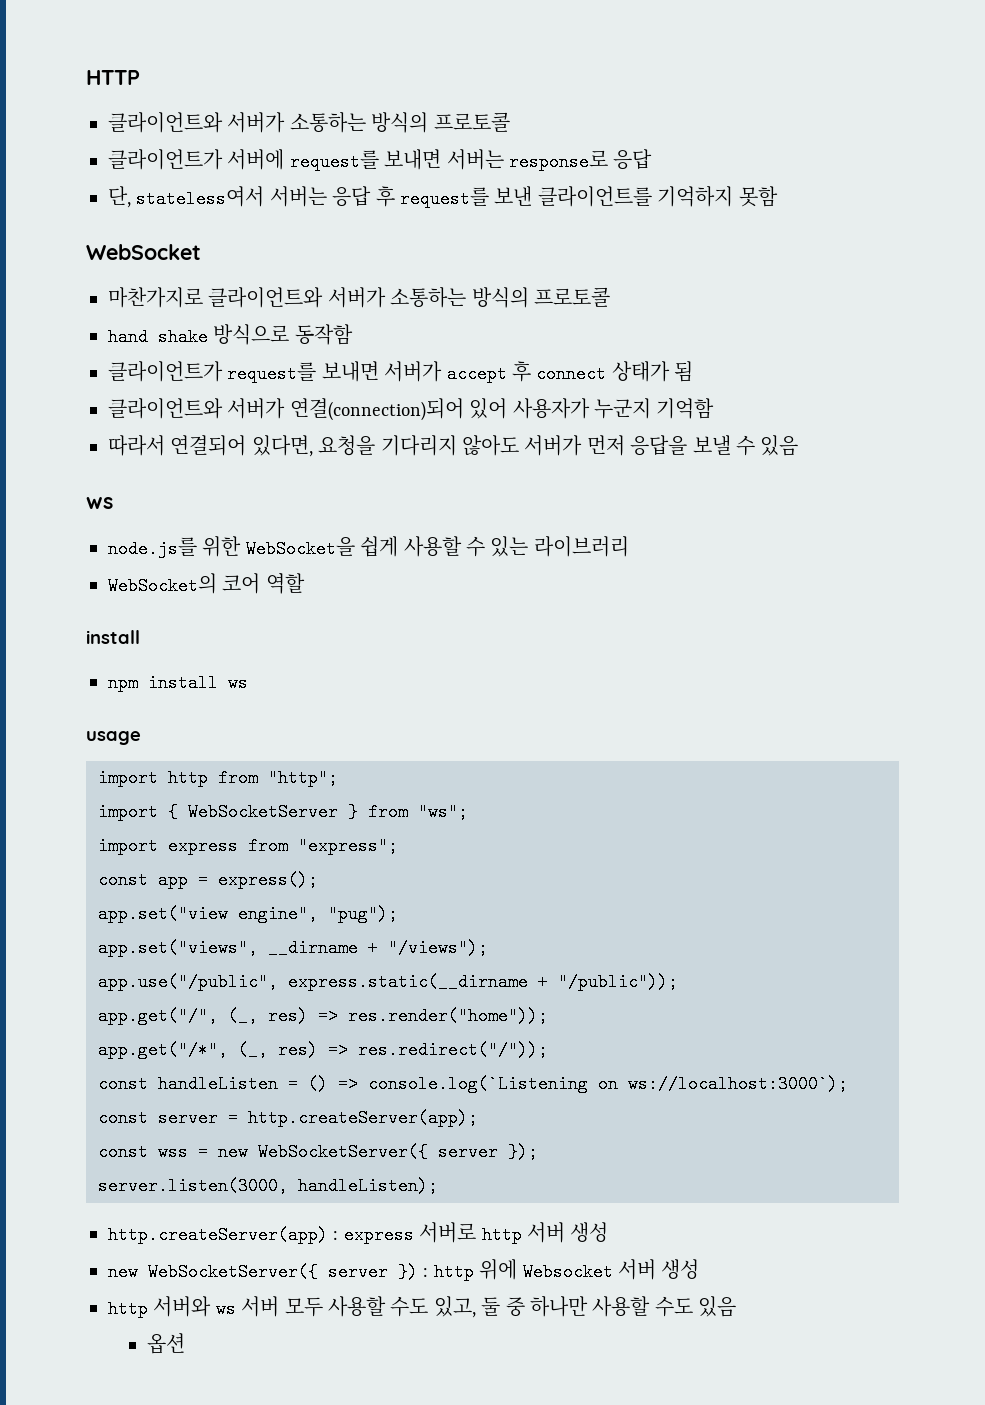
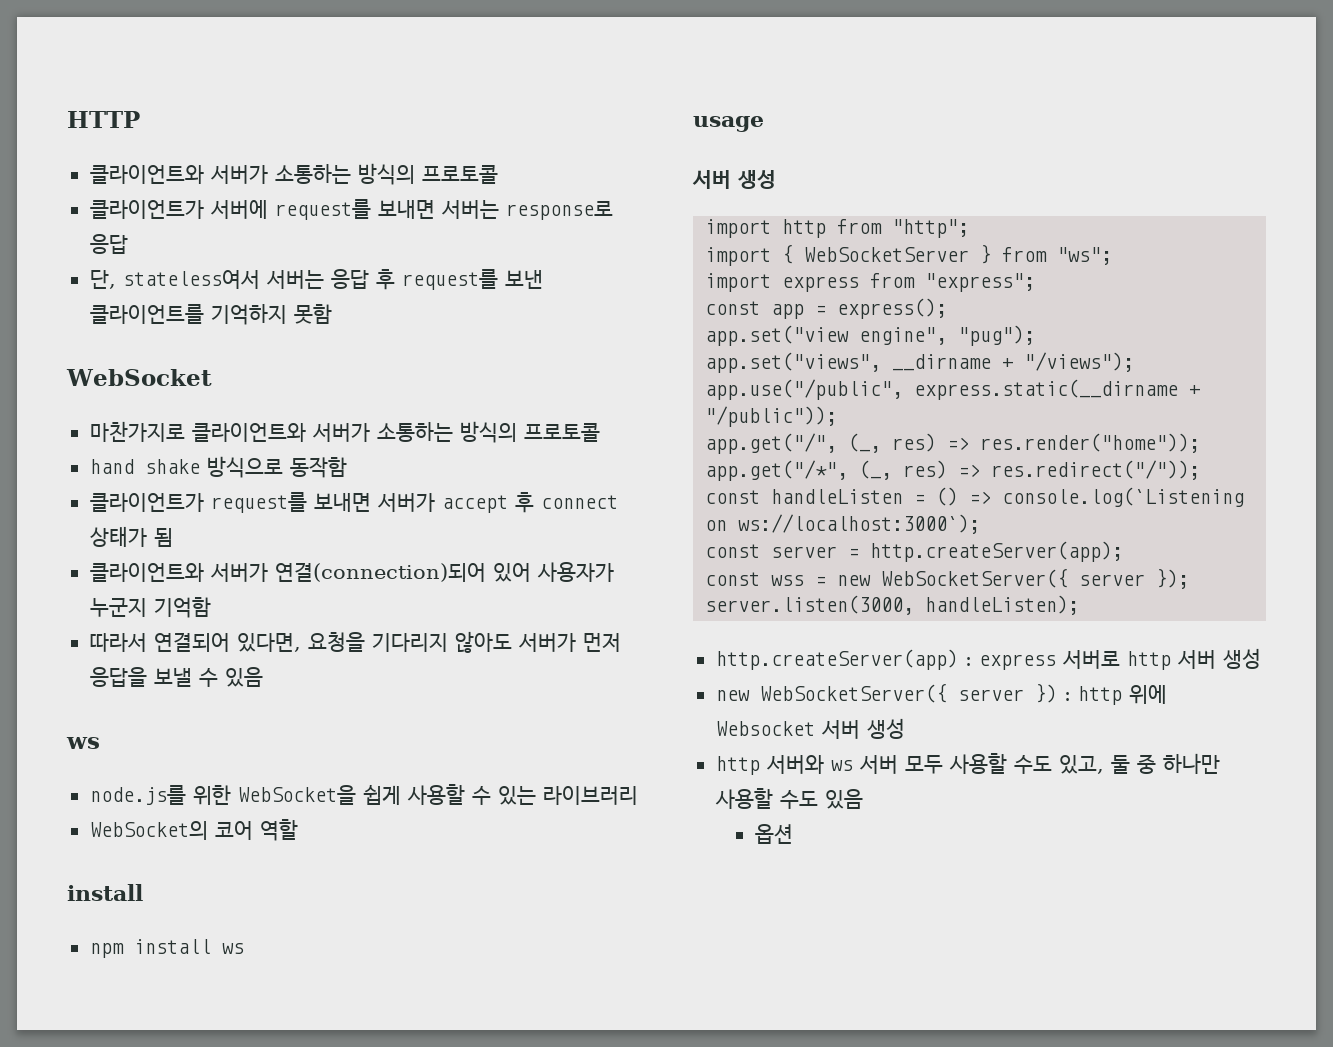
  usage
+ 서버 생성

